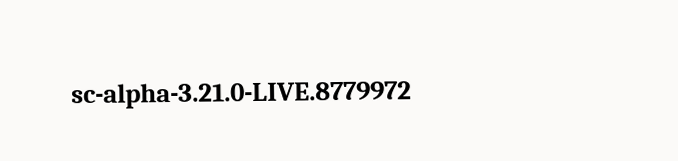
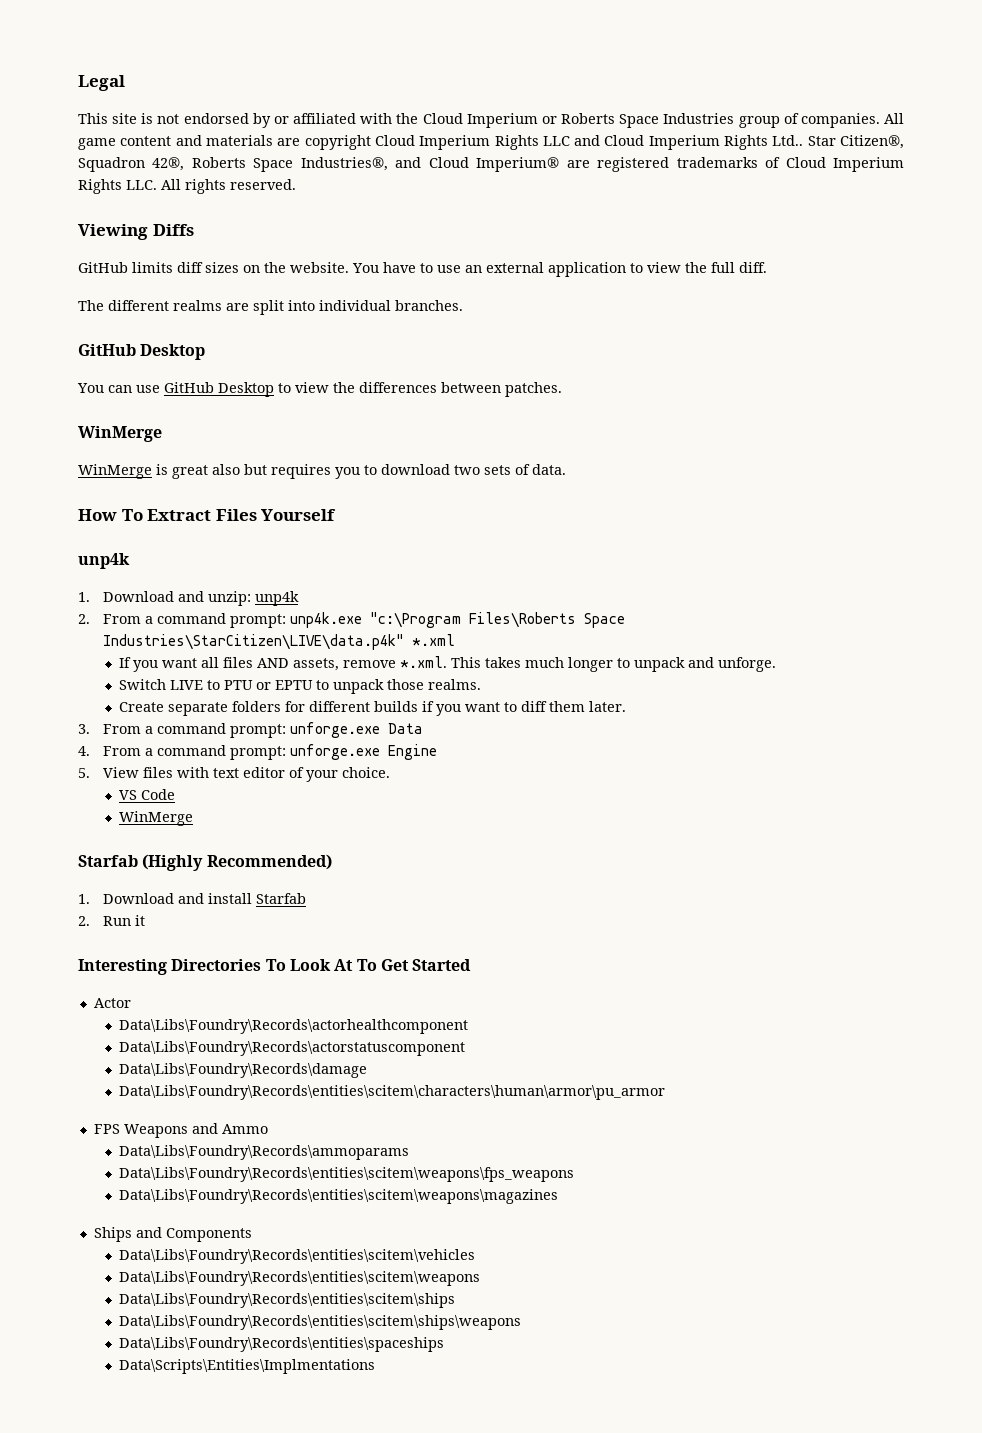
- sc-alpha-3.21.0-LIVE.8779972
+ Legal
+ This site is not endorsed by or affiliated with the Cloud Imperium or Roberts Space Industries group of companies. All game content and materials are copyright Cloud Imperium Rights LLC and Cloud Imperium Rights Ltd.. Star Citizen®, Squadron 42®, Roberts Space Industries®, and Cloud Imperium® are registered trademarks of Cloud Imperium Rights LLC. All rights reserved.
+ Viewing Diffs
+ GitHub limits diff sizes on the website. You have to use an external application to view the full diff.
+ The different realms are split into individual branches.
+ GitHub Desktop
+ You can use GitHub Desktop to view the differences between patches.
+ WinMerge
+ WinMerge is great also but requires you to download two sets of data.
+ How To Extract Files Yourself
+ unp4k
+ 1. Download and unzip: unp4k
+ 2. From a command prompt: unp4k.exe "c:\Program Files\Roberts Space Industries\StarCitizen\LIVE\data.p4k" *.xml
+ If you want all files AND assets, remove *.xml. This takes much longer to unpack and unforge.
+ Switch LIVE to PTU or EPTU to unpack those realms.
+ Create separate folders for different builds if you want to diff them later.
+ 3. From a command prompt: unforge.exe Data
+ 4. From a command prompt: unforge.exe Engine
+ 5. View files with text editor of your choice.
+ VS Code
+ WinMerge
+ Starfab (Highly Recommended)
+ 1. Download and install Starfab
+ 2. Run it
+ Interesting Directories To Look At To Get Started
+ Actor
+ Data\Libs\Foundry\Records\actorhealthcomponent
+ Data\Libs\Foundry\Records\actorstatuscomponent
+ Data\Libs\Foundry\Records\damage
+ Data\Libs\Foundry\Records\entities\scitem\characters\human\armor\pu_armor
+ FPS Weapons and Ammo
+ Data\Libs\Foundry\Records\ammoparams
+ Data\Libs\Foundry\Records\entities\scitem\weapons\fps_weapons
+ Data\Libs\Foundry\Records\entities\scitem\weapons\magazines
+ Ships and Components
+ Data\Libs\Foundry\Records\entities\scitem\vehicles
+ Data\Libs\Foundry\Records\entities\scitem\weapons
+ Data\Libs\Foundry\Records\entities\scitem\ships
+ Data\Libs\Foundry\Records\entities\scitem\ships\weapons
+ Data\Libs\Foundry\Records\entities\spaceships
+ Data\Scripts\Entities\Implmentations

